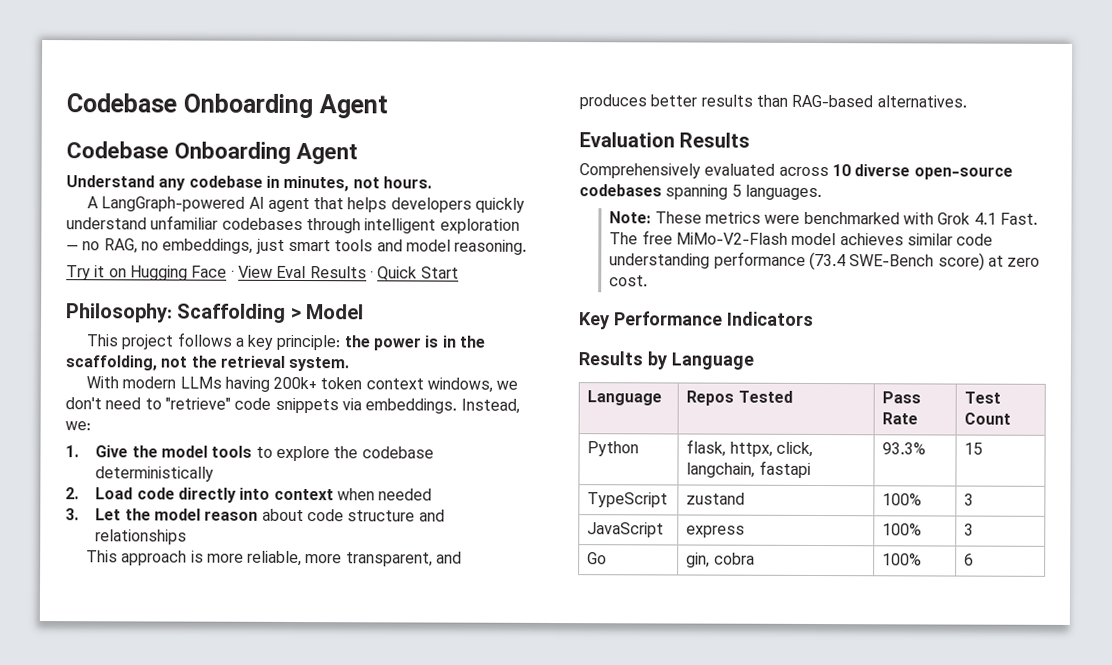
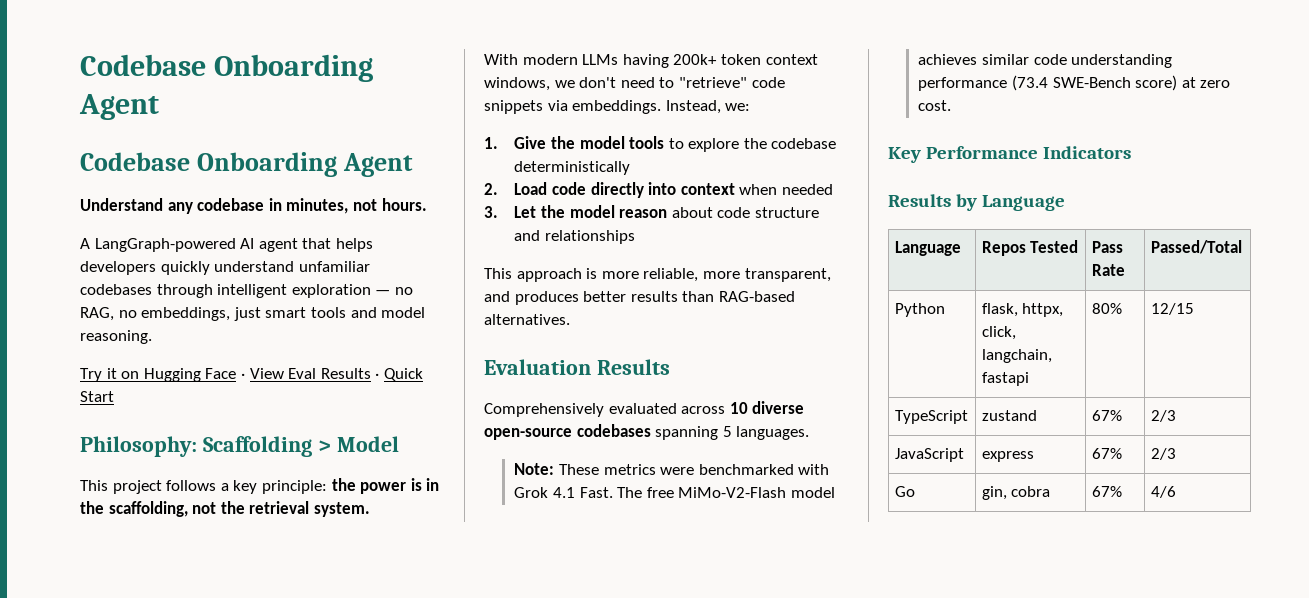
- Language | Repos Tested | Pass Rate | Test Count
+ Language | Repos Tested | Pass Rate | Passed/Total
- Python | flask, httpx, click, langchain, fastapi | 93.3% | 15
+ Python | flask, httpx, click, langchain, fastapi | 80% | 12/15
- TypeScript | zustand | 100% | 3
+ TypeScript | zustand | 67% | 2/3
- JavaScript | express | 100% | 3
+ JavaScript | express | 67% | 2/3
- Go | gin, cobra | 100% | 6
+ Go | gin, cobra | 67% | 4/6

